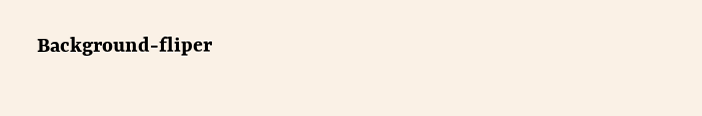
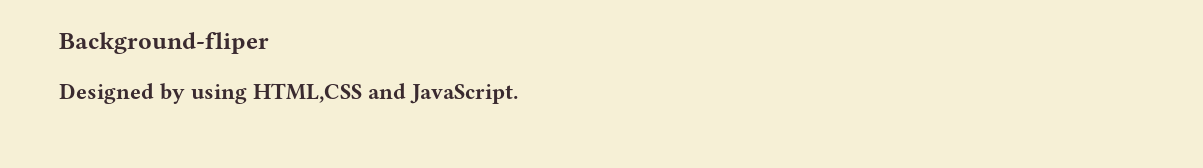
+ Designed by using HTML,CSS and JavaScript.

